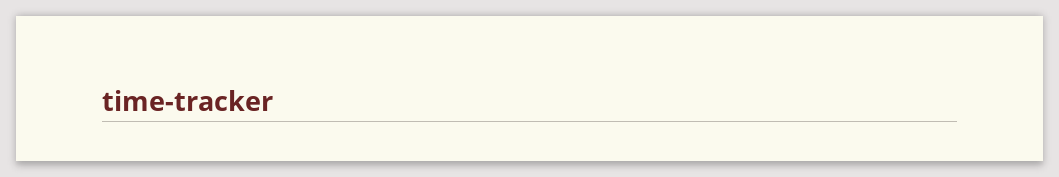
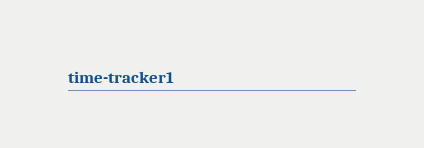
- time-tracker
+ time-tracker1

